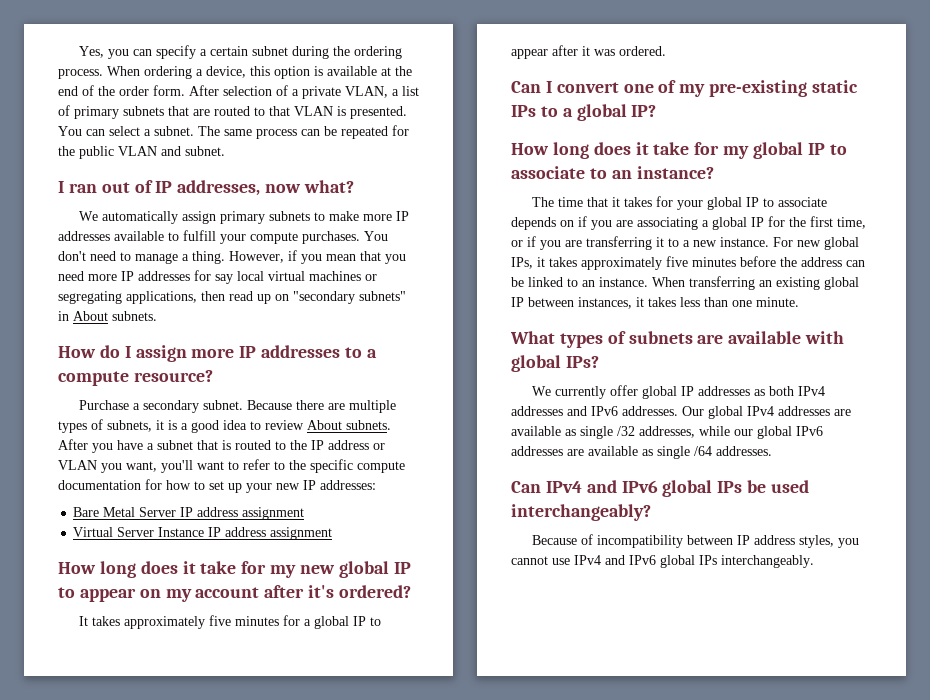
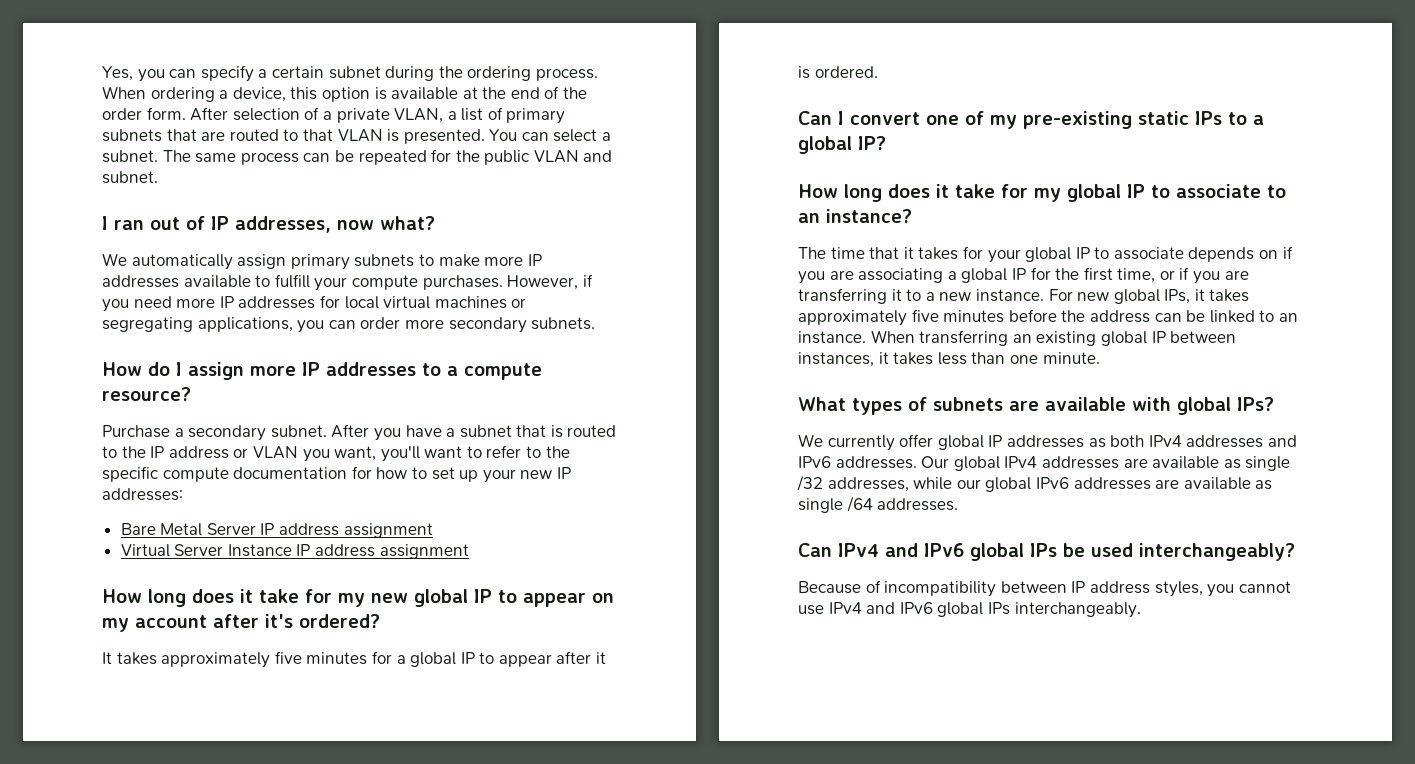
- You don't need to manage a thing. However, if you mean that you need more IP addresses for say local virtual machines or segregating applications, then read up on "secondary subnets" in About subnets.
+ However, if you need more IP addresses for local virtual machines or segregating applications, you can order more secondary subnets.
- Because there are multiple types of subnets, it is a good idea to review About subnets.
- It takes approximately five minutes for a global IP to appear after it was ordered.
+ It takes approximately five minutes for a global IP to appear after it is ordered.

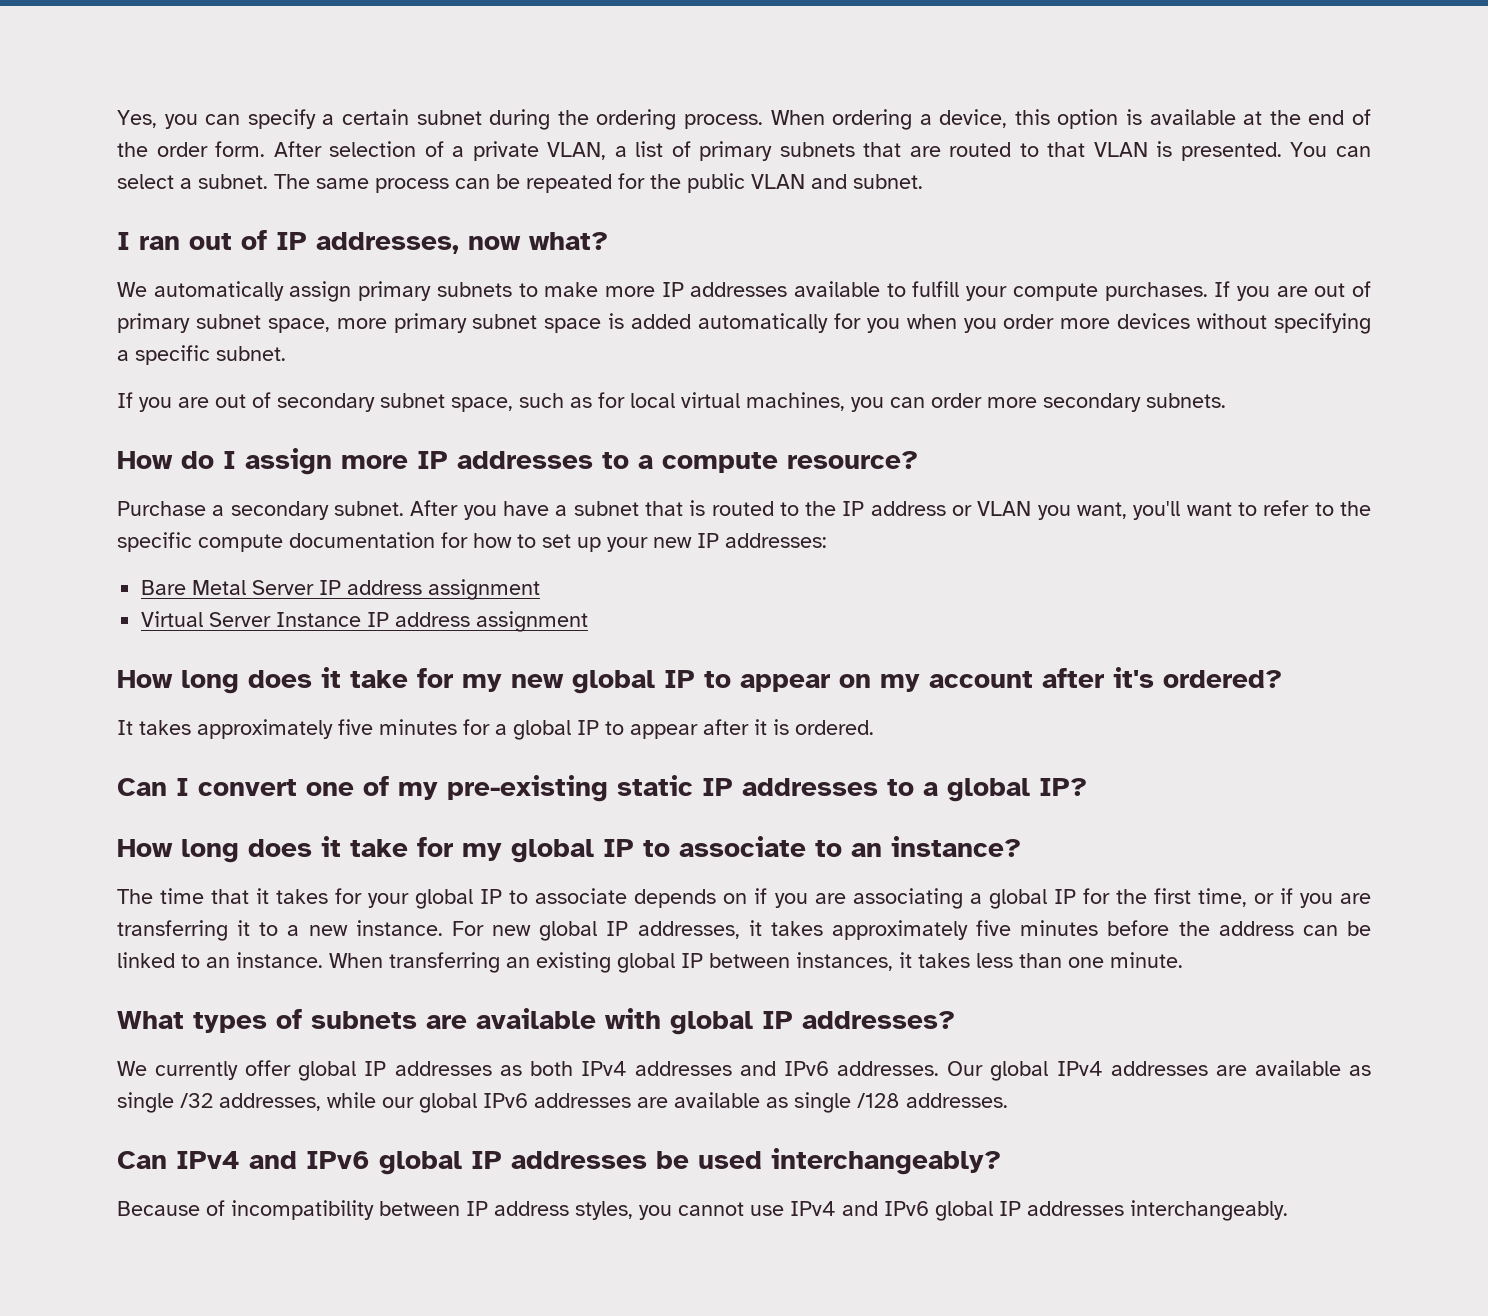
- However, if you need more IP addresses for local virtual machines or segregating applications, you can order more secondary subnets.
+ If you are out of primary subnet space, more primary subnet space is added automatically for you when you order more devices without specifying a specific subnet.
+ If you are out of secondary subnet space, such as for local virtual machines, you can order more secondary subnets.
- Can I convert one of my pre-existing static IPs to a global IP?
+ Can I convert one of my pre-existing static IP addresses to a global IP?
- For new global IPs, it takes approximately five minutes before the address can be linked to an instance.
+ For new global IP addresses, it takes approximately five minutes before the address can be linked to an instance.
- What types of subnets are available with global IPs?
+ What types of subnets are available with global IP addresses?
- Our global IPv4 addresses are available as single /32 addresses, while our global IPv6 addresses are available as single /64 addresses.
+ Our global IPv4 addresses are available as single /32 addresses, while our global IPv6 addresses are available as single /128 addresses.
- Can IPv4 and IPv6 global IPs be used interchangeably?
+ Can IPv4 and IPv6 global IP addresses be used interchangeably?
- Because of incompatibility between IP address styles, you cannot use IPv4 and IPv6 global IPs interchangeably.
+ Because of incompatibility between IP address styles, you cannot use IPv4 and IPv6 global IP addresses interchangeably.

